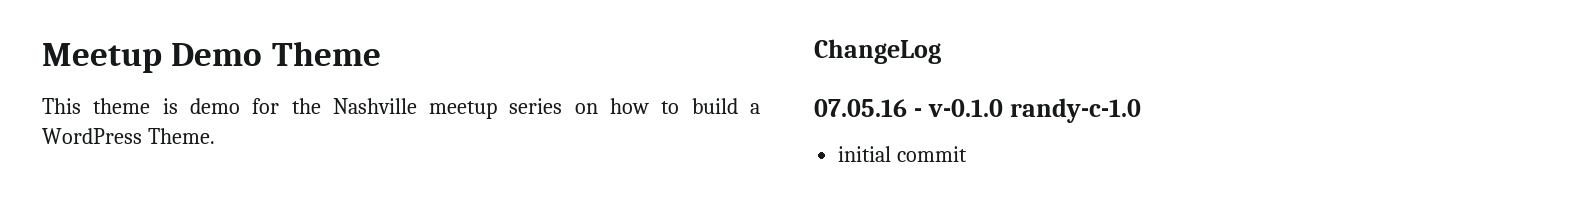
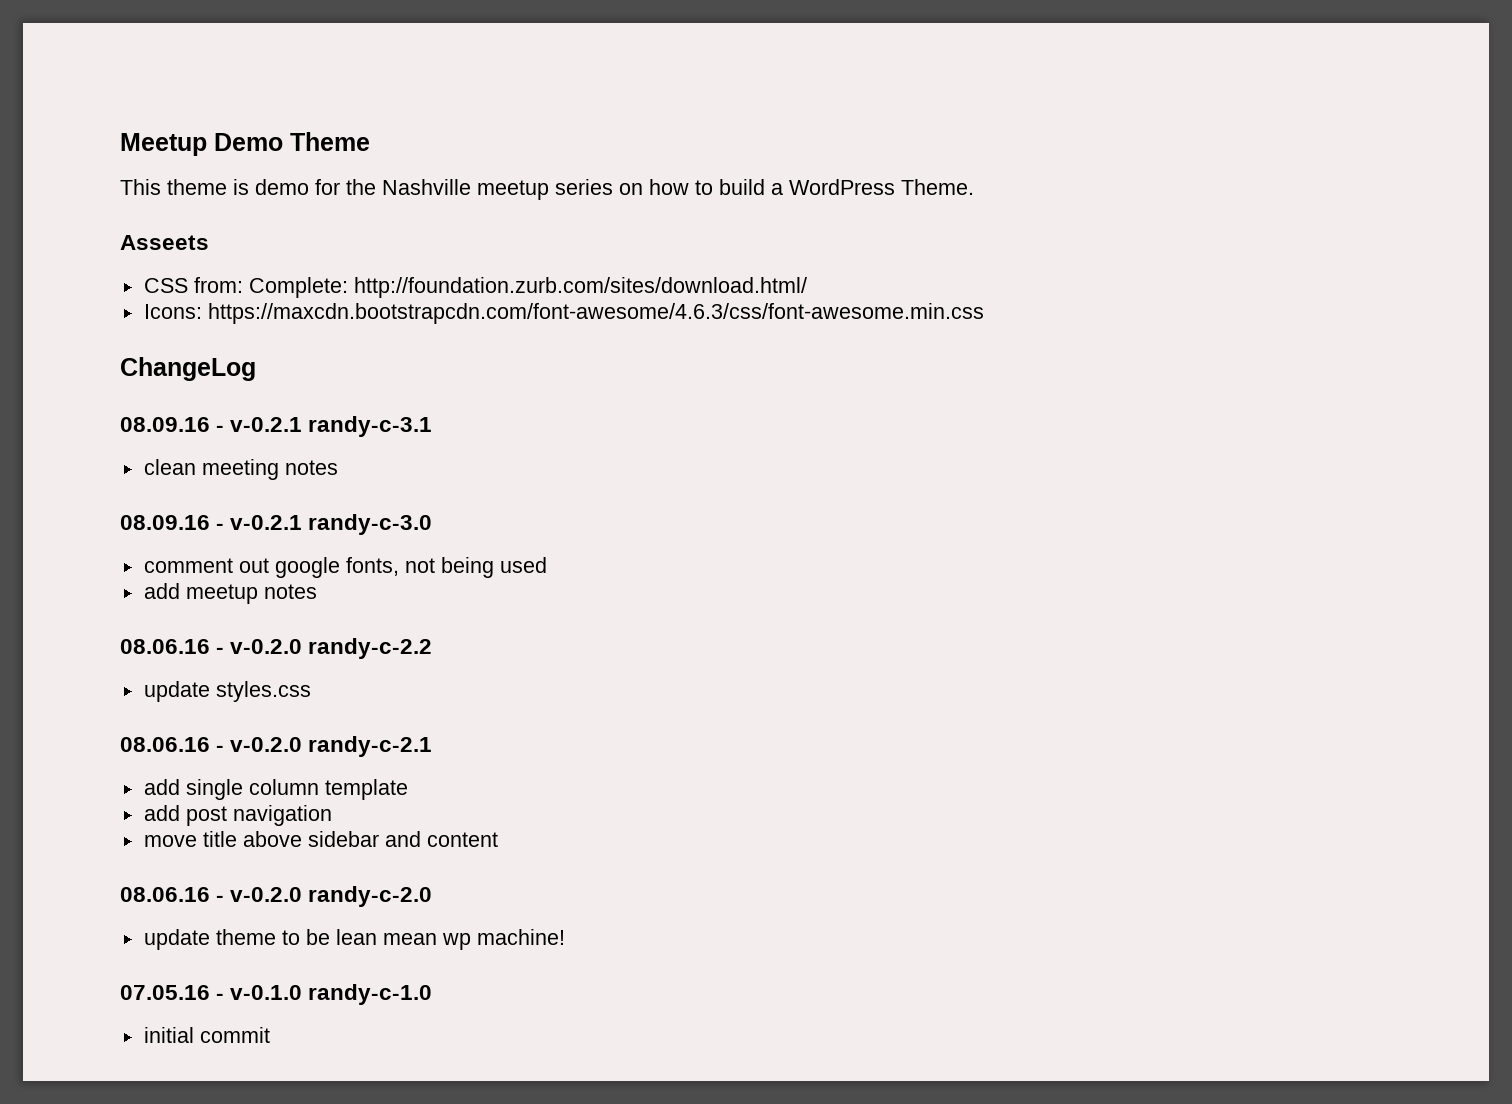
+ Asseets
+ CSS from: Complete: http://foundation.zurb.com/sites/download.html/
+ Icons: https://maxcdn.bootstrapcdn.com/font-awesome/4.6.3/css/font-awesome.min.css
  ChangeLog
+ 08.09.16 - v-0.2.1 randy-c-3.1
+ clean meeting notes
+ 08.09.16 - v-0.2.1 randy-c-3.0
+ comment out google fonts, not being used
+ add meetup notes
+ 08.06.16 - v-0.2.0 randy-c-2.2
+ update styles.css
+ 08.06.16 - v-0.2.0 randy-c-2.1
+ add single column template
+ add post navigation
+ move title above sidebar and content
+ 08.06.16 - v-0.2.0 randy-c-2.0
+ update theme to be lean mean wp machine!

